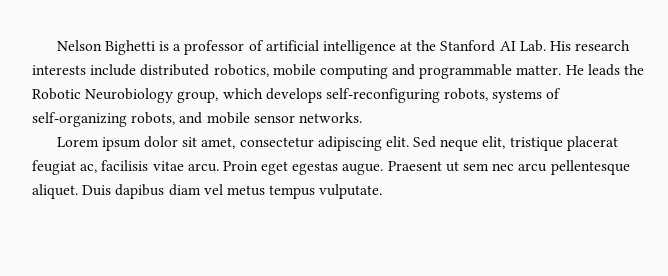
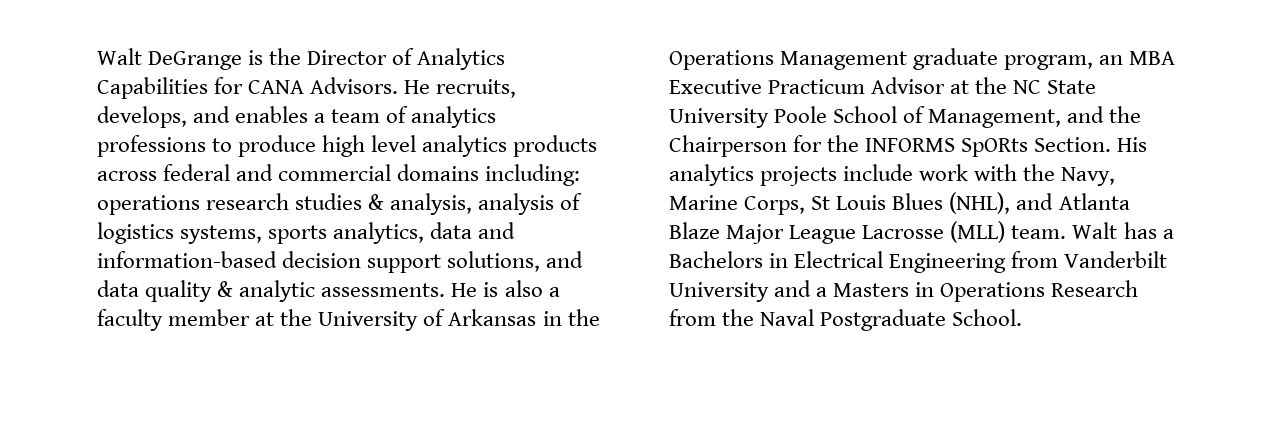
- Nelson Bighetti is a professor of artificial intelligence at the Stanford AI Lab. His research interests include distributed robotics, mobile computing and programmable matter. He leads the Robotic Neurobiology group, which develops self-reconfiguring robots, systems of self-organizing robots, and mobile sensor networks.
- Lorem ipsum dolor sit amet, consectetur adipiscing elit. Sed neque elit, tristique placerat feugiat ac, facilisis vitae arcu. Proin eget egestas augue. Praesent ut sem nec arcu pellentesque aliquet. Duis dapibus diam vel metus tempus vulputate.
+ Walt DeGrange is the Director of Analytics Capabilities for CANA Advisors. He recruits, develops, and enables a team of analytics professions to produce high level analytics products across federal and commercial domains including: operations research studies & analysis, analysis of logistics systems, sports analytics, data and information-based decision support solutions, and data quality & analytic assessments. He is also a faculty member at the University of Arkansas in the Operations Management graduate program, an MBA Executive Practicum Advisor at the NC State University Poole School of Management, and the Chairperson for the INFORMS SpORts Section. His analytics projects include work with the Navy, Marine Corps, St Louis Blues (NHL), and Atlanta Blaze Major League Lacrosse (MLL) team. Walt has a Bachelors in Electrical Engineering from Vanderbilt University and a Masters in Operations Research from the Naval Postgraduate School.

